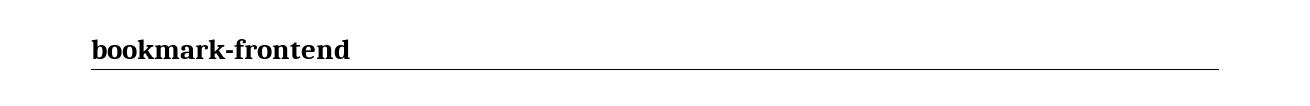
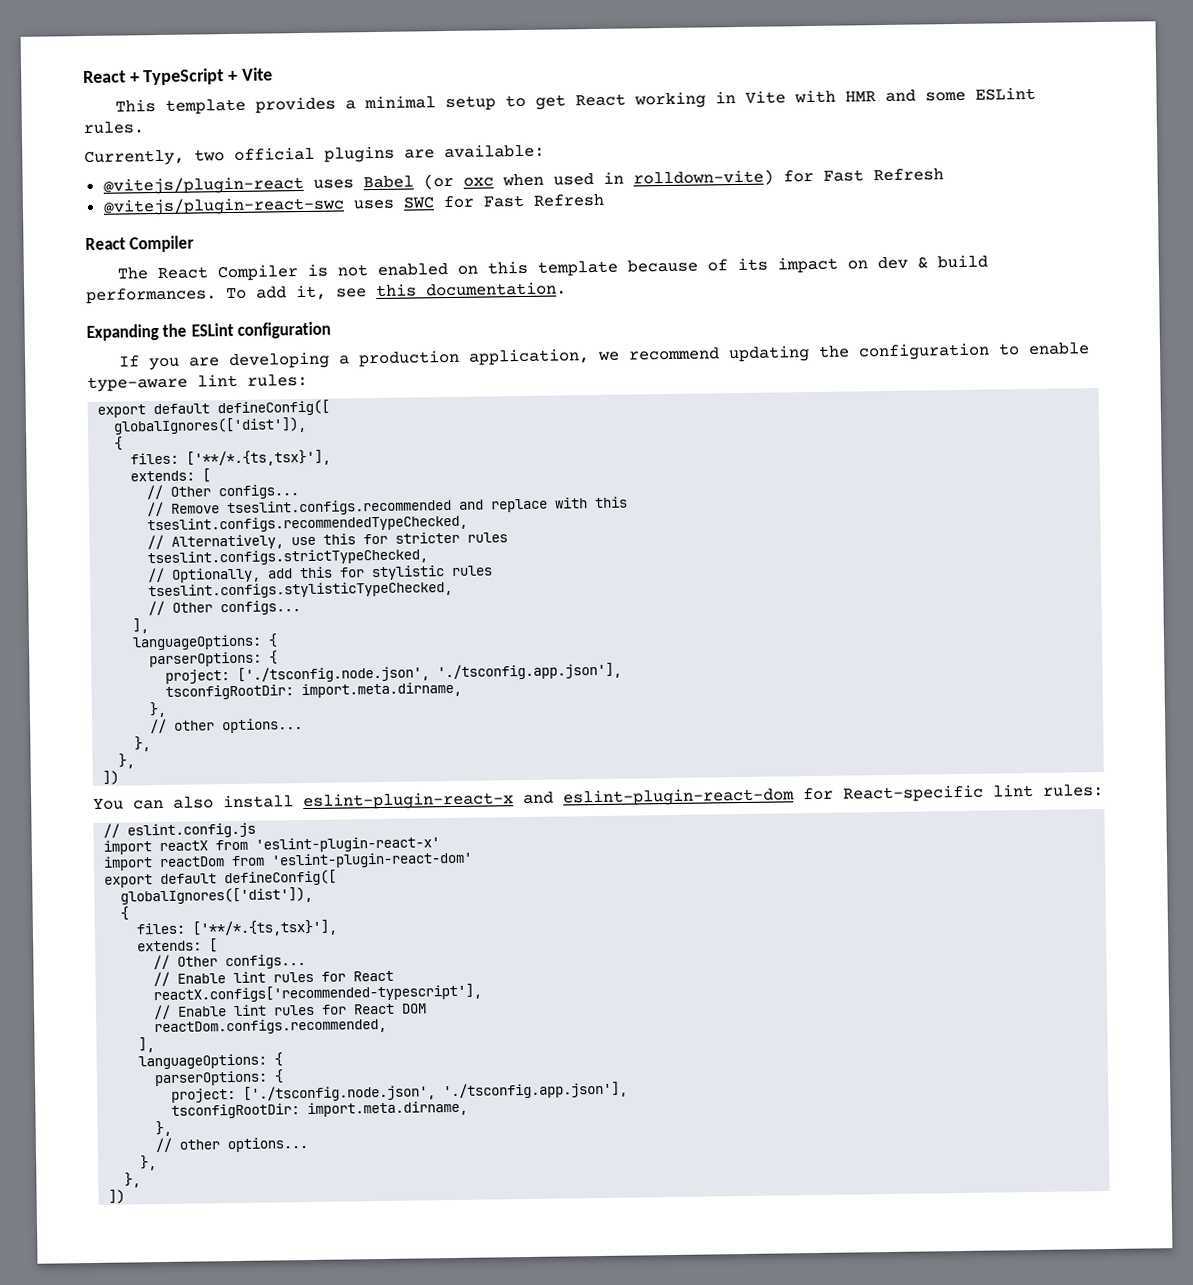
- bookmark-frontend
+ React + TypeScript + Vite
+ This template provides a minimal setup to get React working in Vite with HMR and some ESLint rules.
+ Currently, two official plugins are available:
+ @vitejs/plugin-react uses Babel (or oxc when used in rolldown-vite) for Fast Refresh
+ @vitejs/plugin-react-swc uses SWC for Fast Refresh
+ React Compiler
+ The React Compiler is not enabled on this template because of its impact on dev & build performances. To add it, see this documentation.
+ Expanding the ESLint configuration
+ If you are developing a production application, we recommend updating the configuration to enable type-aware lint rules:
+ export default defineConfig([
+ globalIgnores(['dist']),
+ {
+ files: ['**/*.{ts,tsx}'],
+ extends: [
+ // Other configs...
+ // Remove tseslint.configs.recommended and replace with this
+ tseslint.configs.recommendedTypeChecked,
+ // Alternatively, use this for stricter rules
+ tseslint.configs.strictTypeChecked,
+ // Optionally, add this for stylistic rules
+ tseslint.configs.stylisticTypeChecked,
+ // Other configs...
+ ],
+ languageOptions: {
+ parserOptions: {
+ project: ['./tsconfig.node.json', './tsconfig.app.json'],
+ tsconfigRootDir: import.meta.dirname,
+ },
+ // other options...
+ },
+ },
+ ])
+ You can also install eslint-plugin-react-x and eslint-plugin-react-dom for React-specific lint rules:
+ // eslint.config.js
+ import reactX from 'eslint-plugin-react-x'
+ import reactDom from 'eslint-plugin-react-dom'
+ export default defineConfig([
+ globalIgnores(['dist']),
+ {
+ files: ['**/*.{ts,tsx}'],
+ extends: [
+ // Other configs...
+ // Enable lint rules for React
+ reactX.configs['recommended-typescript'],
+ // Enable lint rules for React DOM
+ reactDom.configs.recommended,
+ ],
+ languageOptions: {
+ parserOptions: {
+ project: ['./tsconfig.node.json', './tsconfig.app.json'],
+ tsconfigRootDir: import.meta.dirname,
+ },
+ // other options...
+ },
+ },
+ ])

